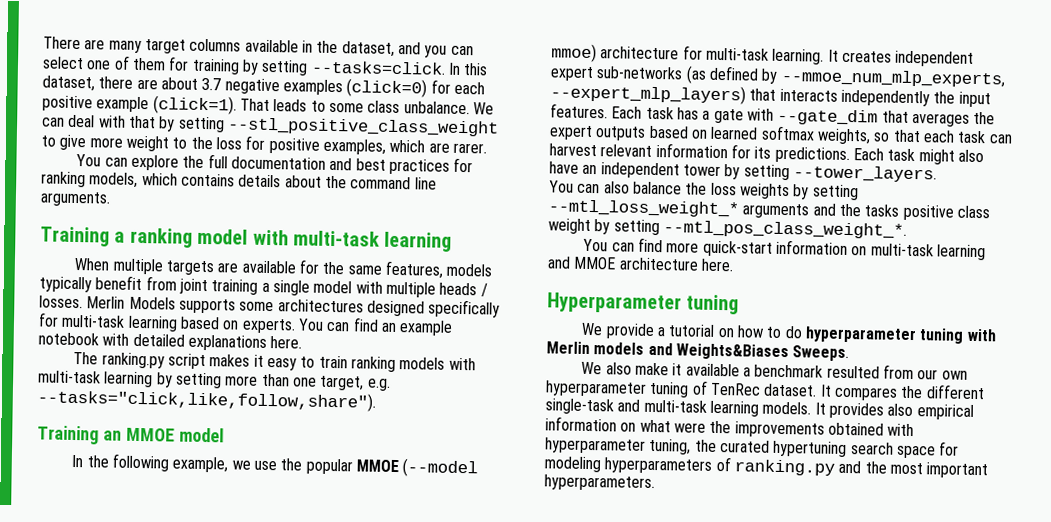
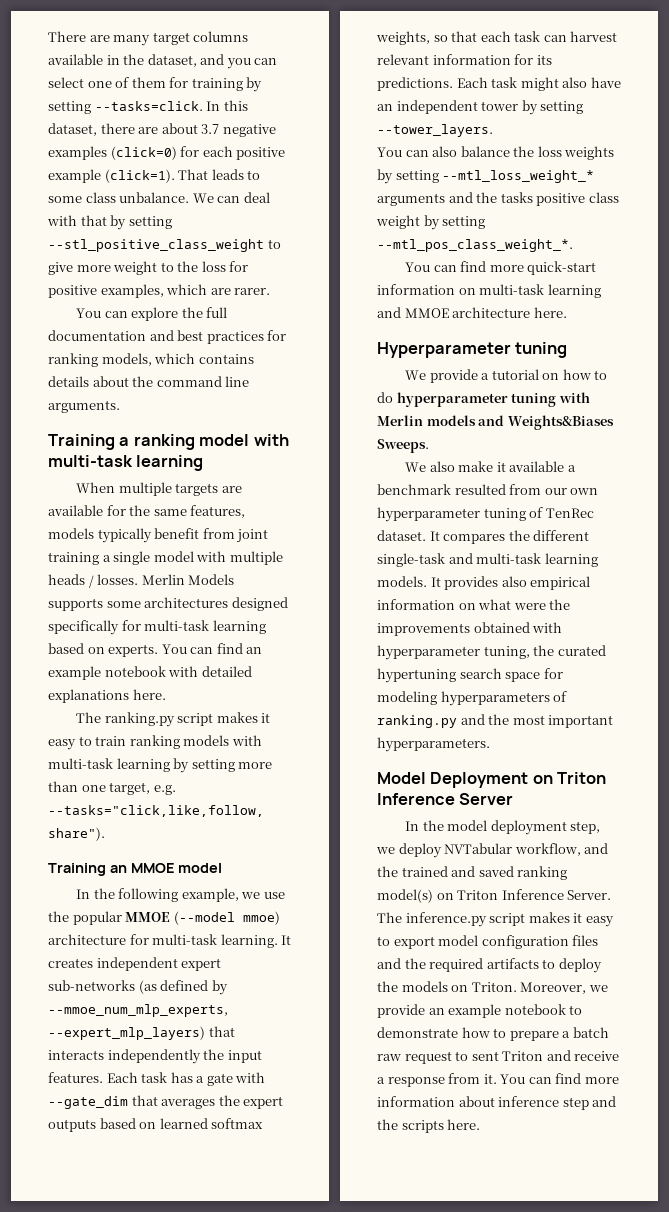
+ Model Deployment on Triton Inference Server
+ In the model deployment step, we deploy NVTabular workflow, and the trained and saved ranking model(s) on Triton Inference Server. The inference.py script makes it easy to export model configuration files and the required artifacts to deploy the models on Triton. Moreover, we provide an example notebook to demonstrate how to prepare a batch raw request to sent Triton and receive a response from it. You can find more information about inference step and the scripts here.

